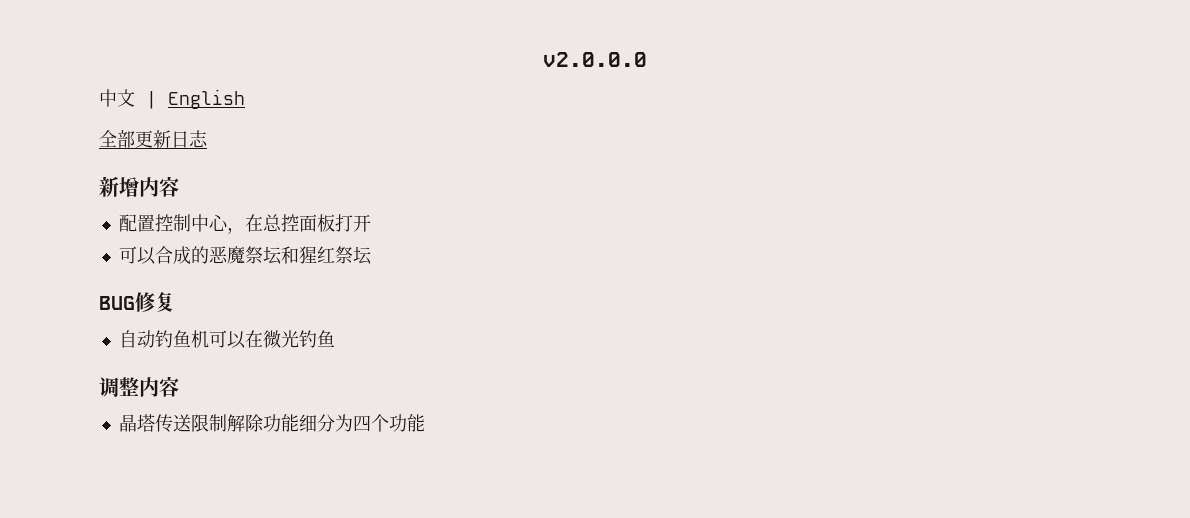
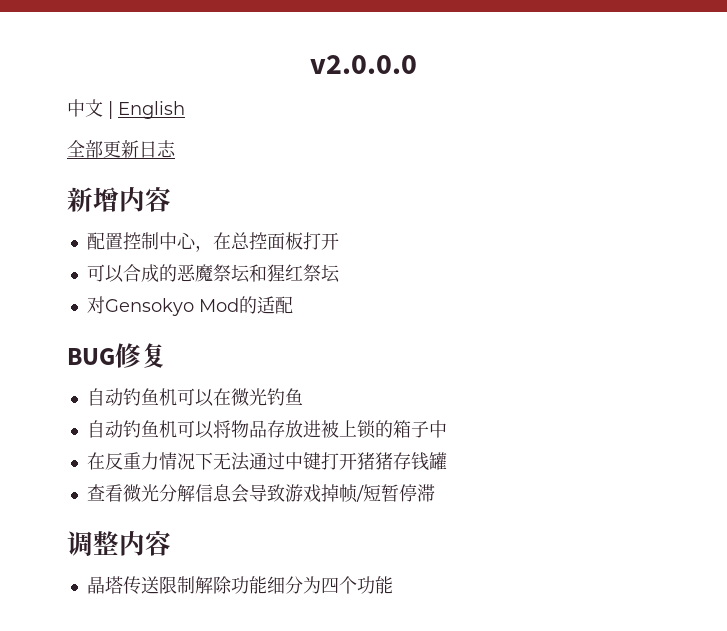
+ 对Gensokyo Mod的适配
+ 自动钓鱼机可以将物品存放进被上锁的箱子中
+ 在反重力情况下无法通过中键打开猪猪存钱罐
+ 查看微光分解信息会导致游戏掉帧/短暂停滞

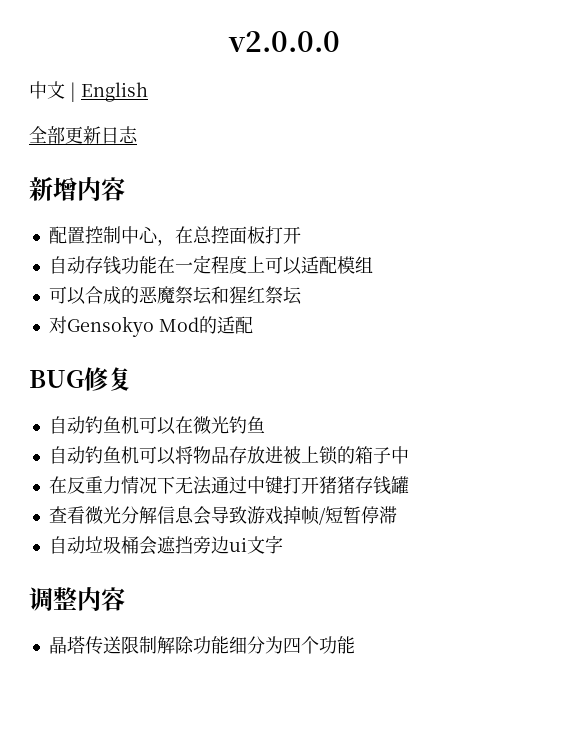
+ 自动存钱功能在一定程度上可以适配模组
+ 自动垃圾桶会遮挡旁边ui文字

